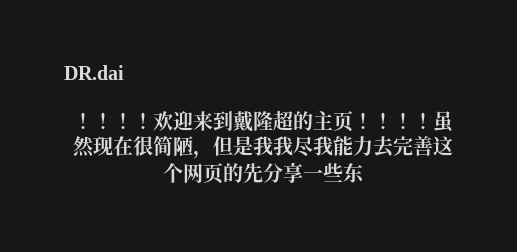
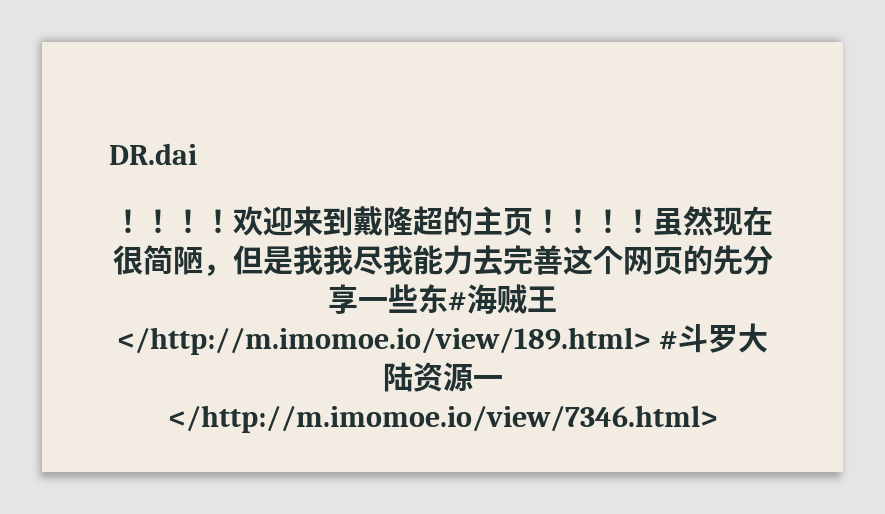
- 虽然现在很简陋，但是我我尽我能力去完善这个网页的先分享一些东
+ 虽然现在很简陋，但是我我尽我能力去完善这个网页的先分享一些东#海贼王</http://m.imomoe.io/view/189.html> #斗罗大陆资源一</http://m.imomoe.io/view/7346.html>

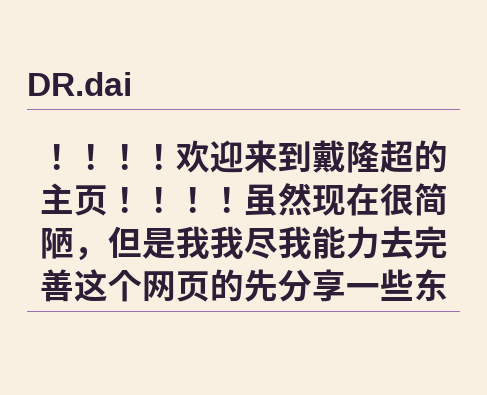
- 虽然现在很简陋，但是我我尽我能力去完善这个网页的先分享一些东#海贼王</http://m.imomoe.io/view/189.html> #斗罗大陆资源一</http://m.imomoe.io/view/7346.html>
+ 虽然现在很简陋，但是我我尽我能力去完善这个网页的先分享一些东

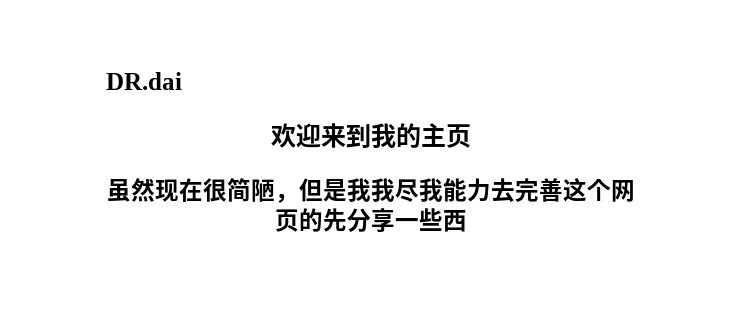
  DR.dai
- ！！！！欢迎来到戴隆超的主页！！！！虽然现在很简陋，但是我我尽我能力去完善这个网页的先分享一些东
+ 欢迎来到我的主页
+ 虽然现在很简陋，但是我我尽我能力去完善这个网页的先分享一些西

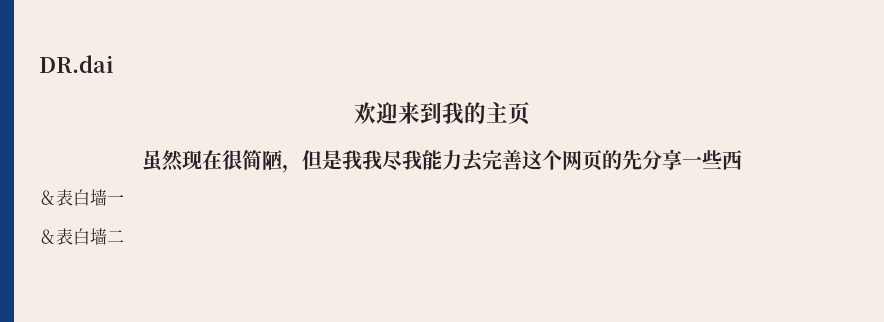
+ ＆表白墙一
+ ＆表白墙二

